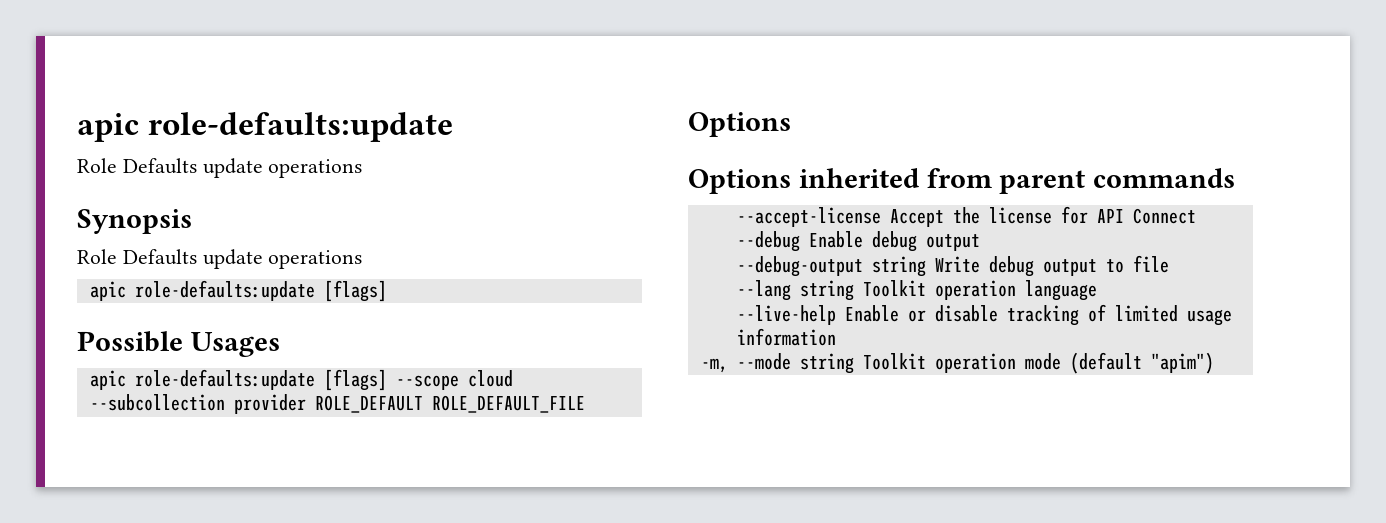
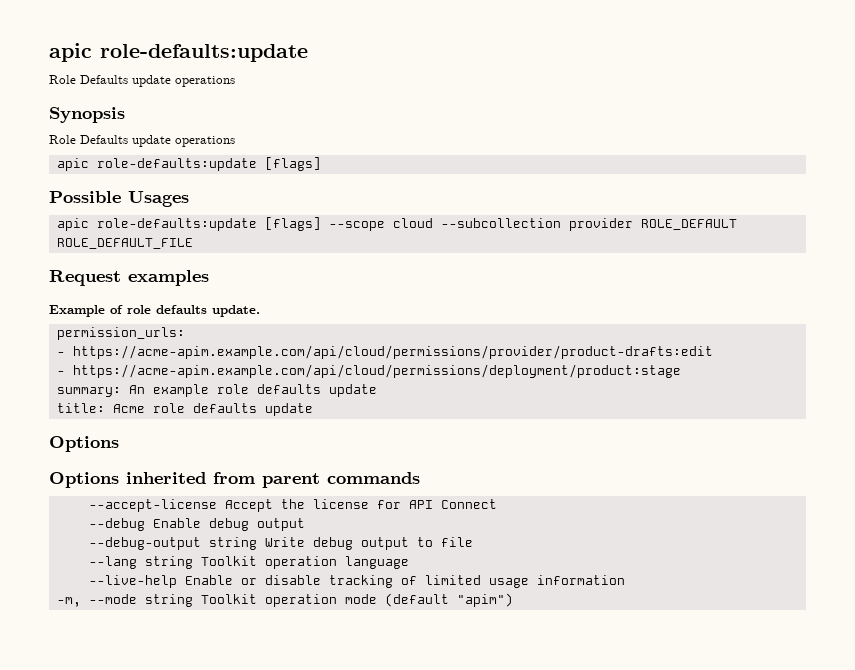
+ Request examples
+ Example of role defaults update.
+ permission_urls:
+ - https://acme-apim.example.com/api/cloud/permissions/provider/product-drafts:edit
+ - https://acme-apim.example.com/api/cloud/permissions/deployment/product:stage
+ summary: An example role defaults update
+ title: Acme role defaults update

